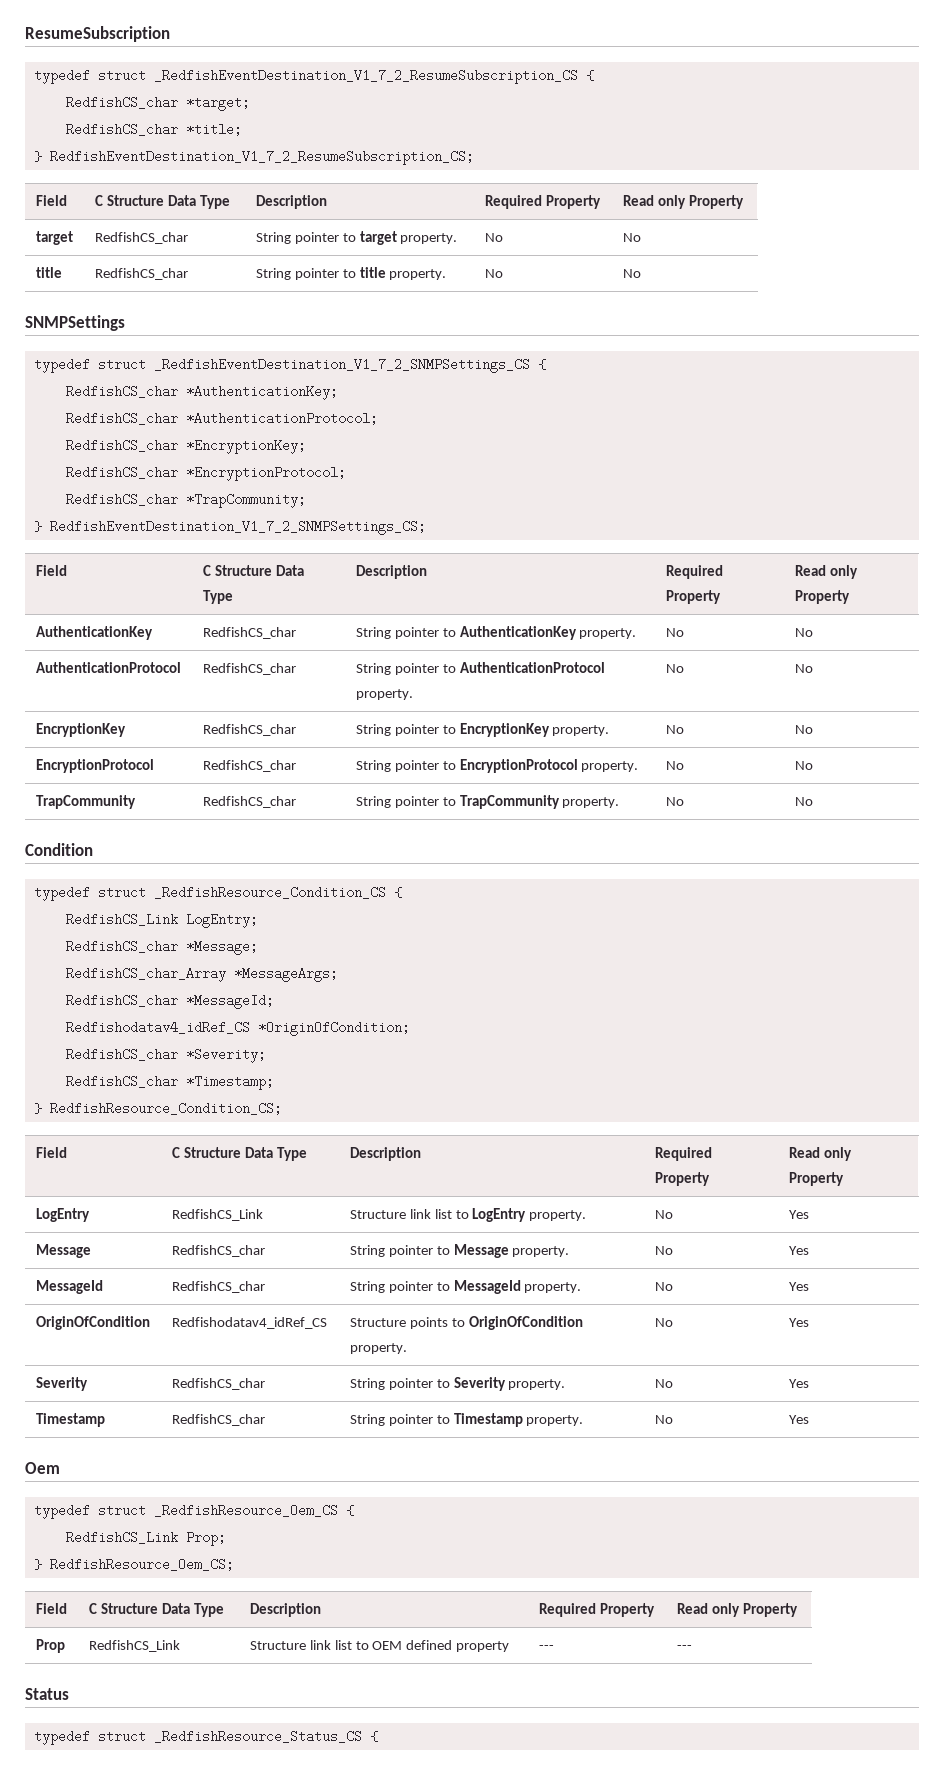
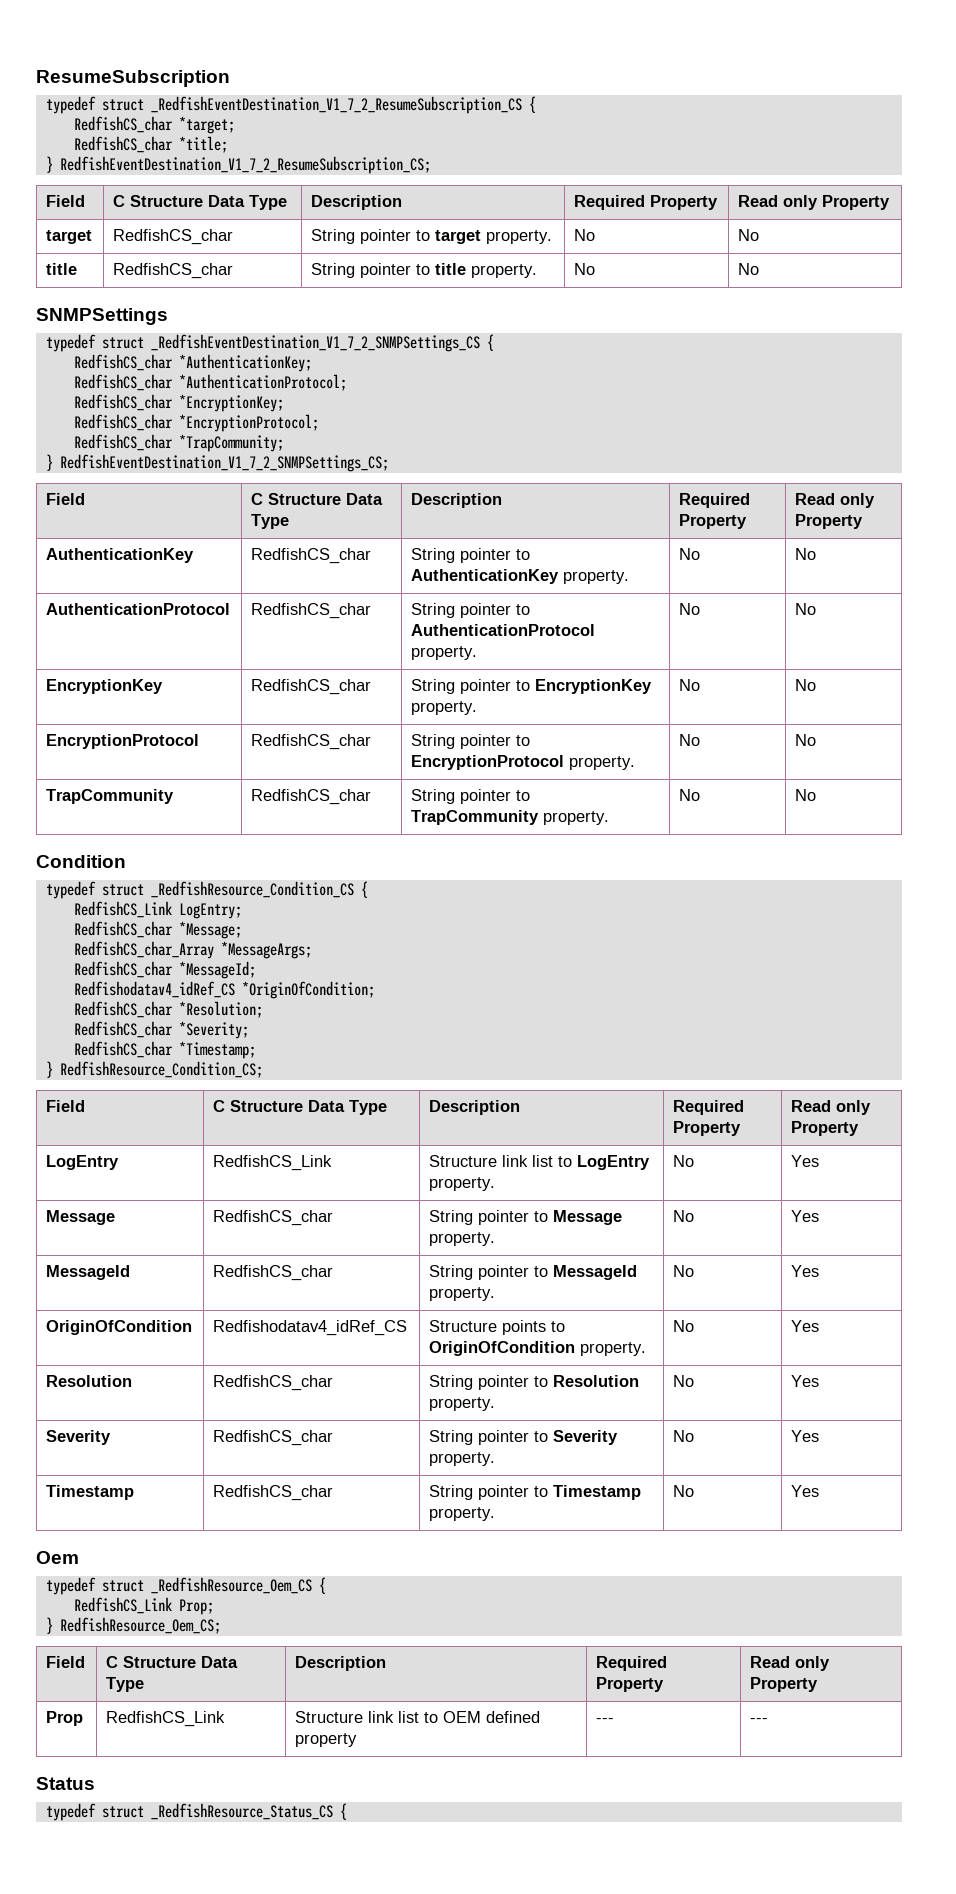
+ RedfishCS_char *Resolution;
+ Resolution | RedfishCS_char | String pointer to Resolution property. | No | Yes

